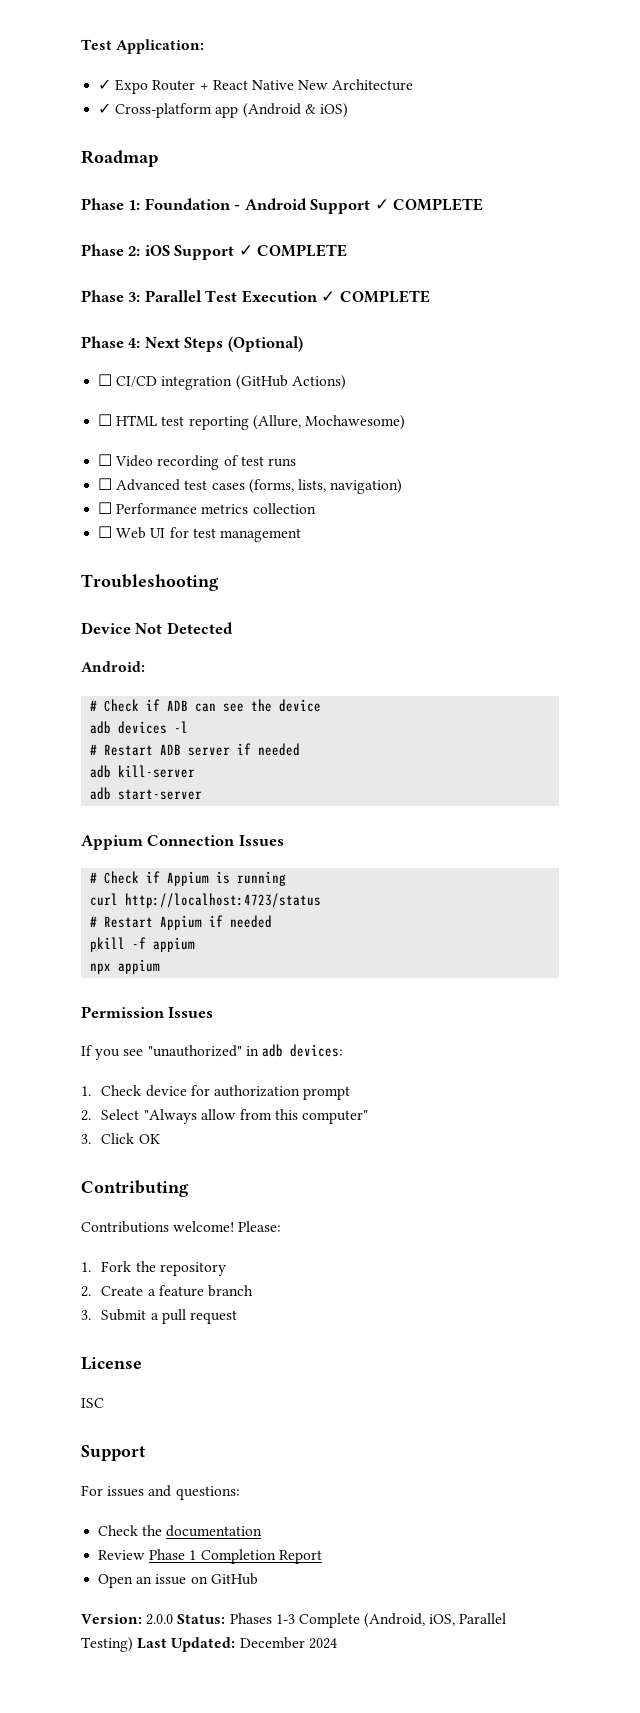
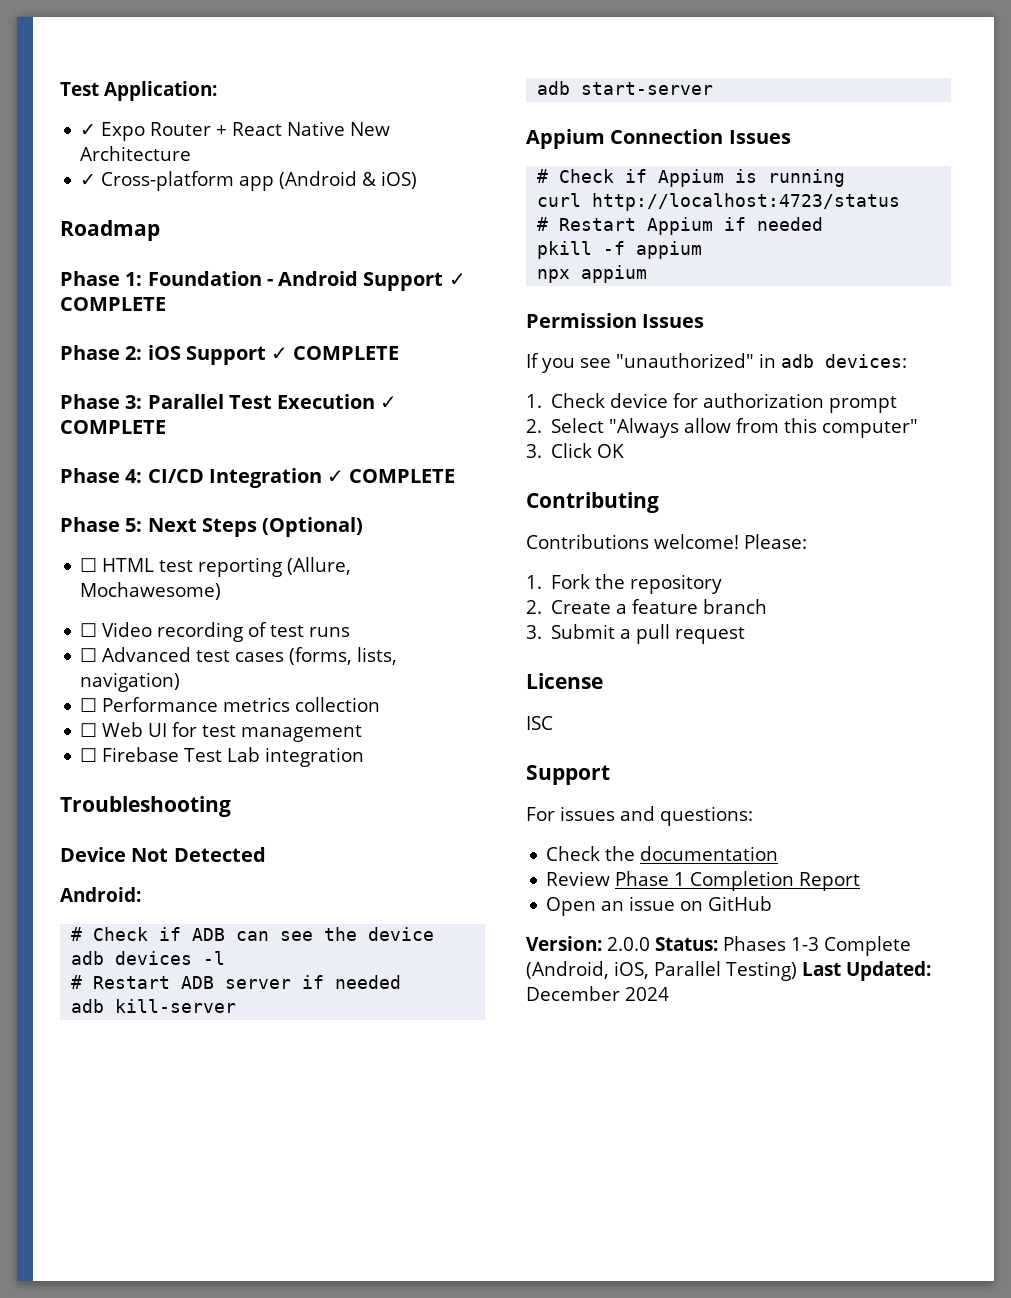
- Phase 4: Next Steps (Optional)
- ☐ CI/CD integration (GitHub Actions)
+ Phase 4: CI/CD Integration ✓ COMPLETE
+ Phase 5: Next Steps (Optional)
+ ☐ Firebase Test Lab integration

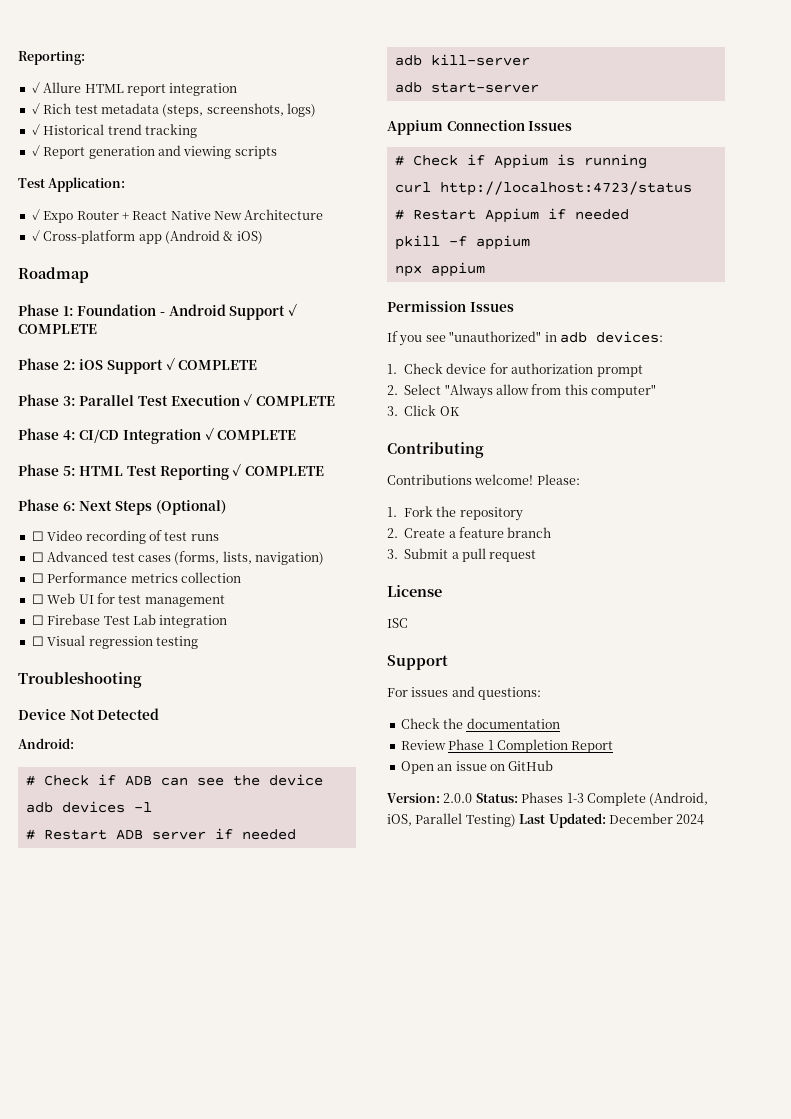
+ Reporting:
+ ✓ Allure HTML report integration
+ ✓ Rich test metadata (steps, screenshots, logs)
+ ✓ Historical trend tracking
+ ✓ Report generation and viewing scripts
- Phase 5: Next Steps (Optional)
- ☐ HTML test reporting (Allure, Mochawesome)
+ Phase 5: HTML Test Reporting ✓ COMPLETE
+ Phase 6: Next Steps (Optional)
+ ☐ Visual regression testing

